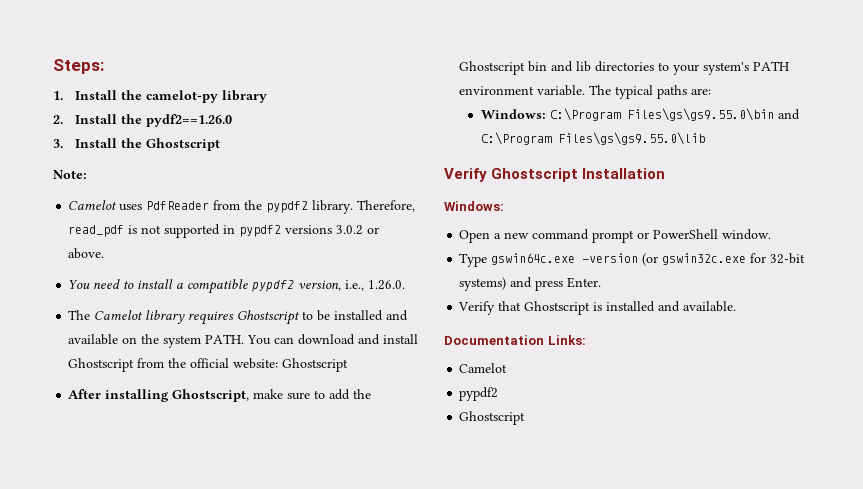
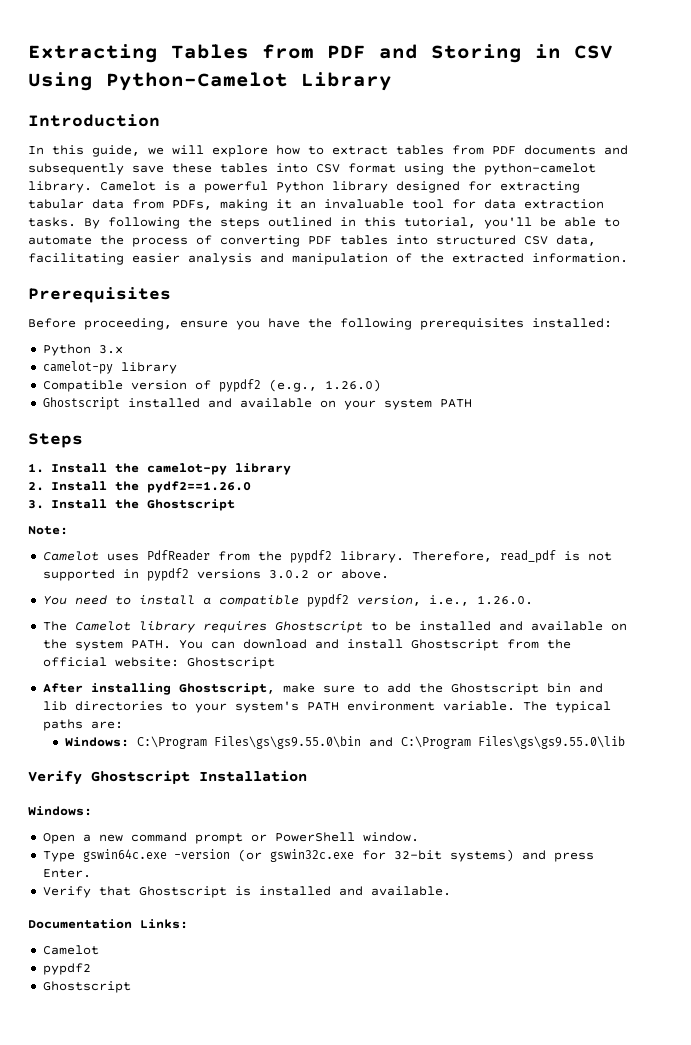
- Steps:
+ Extracting Tables from PDF and Storing in CSV Using Python-Camelot Library
+ Introduction
+ In this guide, we will explore how to extract tables from PDF documents and subsequently save these tables into CSV format using the python-camelot library. Camelot is a powerful Python library designed for extracting tabular data from PDFs, making it an invaluable tool for data extraction tasks. By following the steps outlined in this tutorial, you'll be able to automate the process of converting PDF tables into structured CSV data, facilitating easier analysis and manipulation of the extracted information.
+ Prerequisites
+ Before proceeding, ensure you have the following prerequisites installed:
+ Python 3.x
+ camelot-py library
+ Compatible version of pypdf2 (e.g., 1.26.0)
+ Ghostscript installed and available on your system PATH
+ Steps

